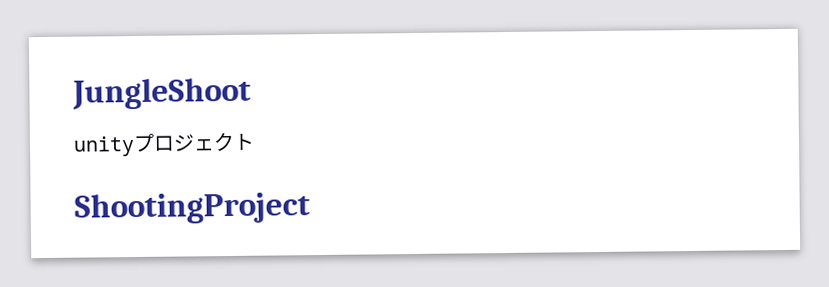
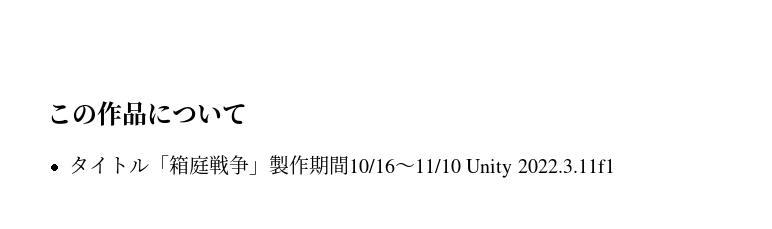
- JungleShoot
- unityプロジェクト
- ShootingProject
+ この作品について
+ タイトル「箱庭戦争」製作期間10/16〜11/10 Unity 2022.3.11f1

